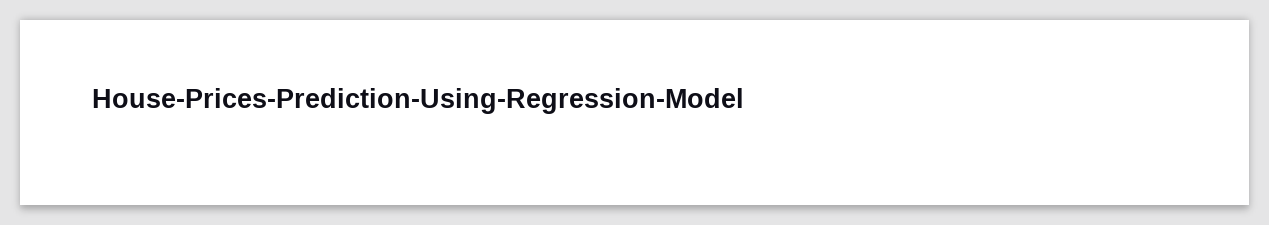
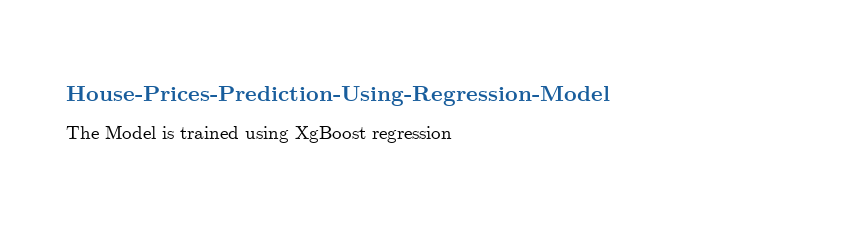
+ The Model is trained using XgBoost regression

